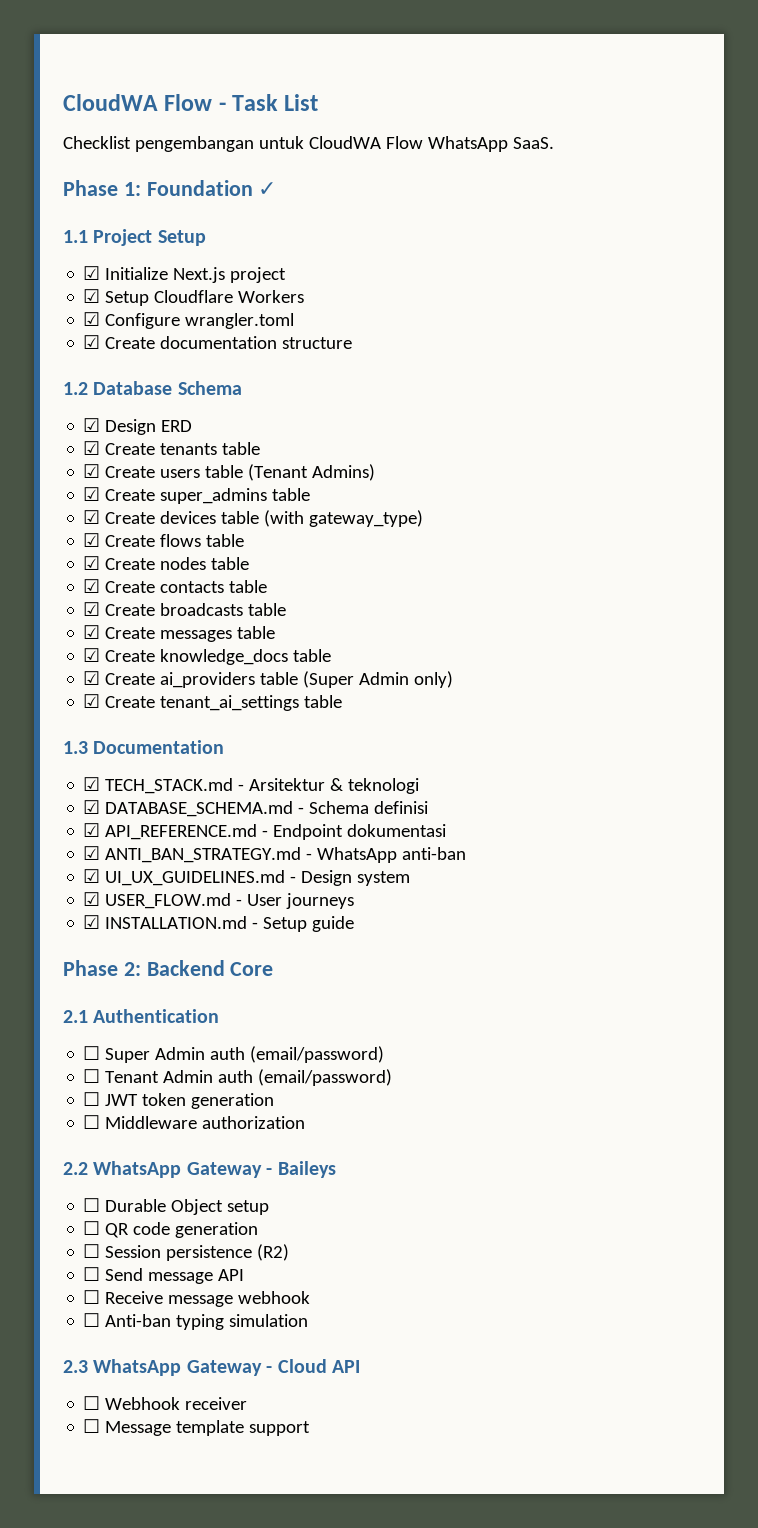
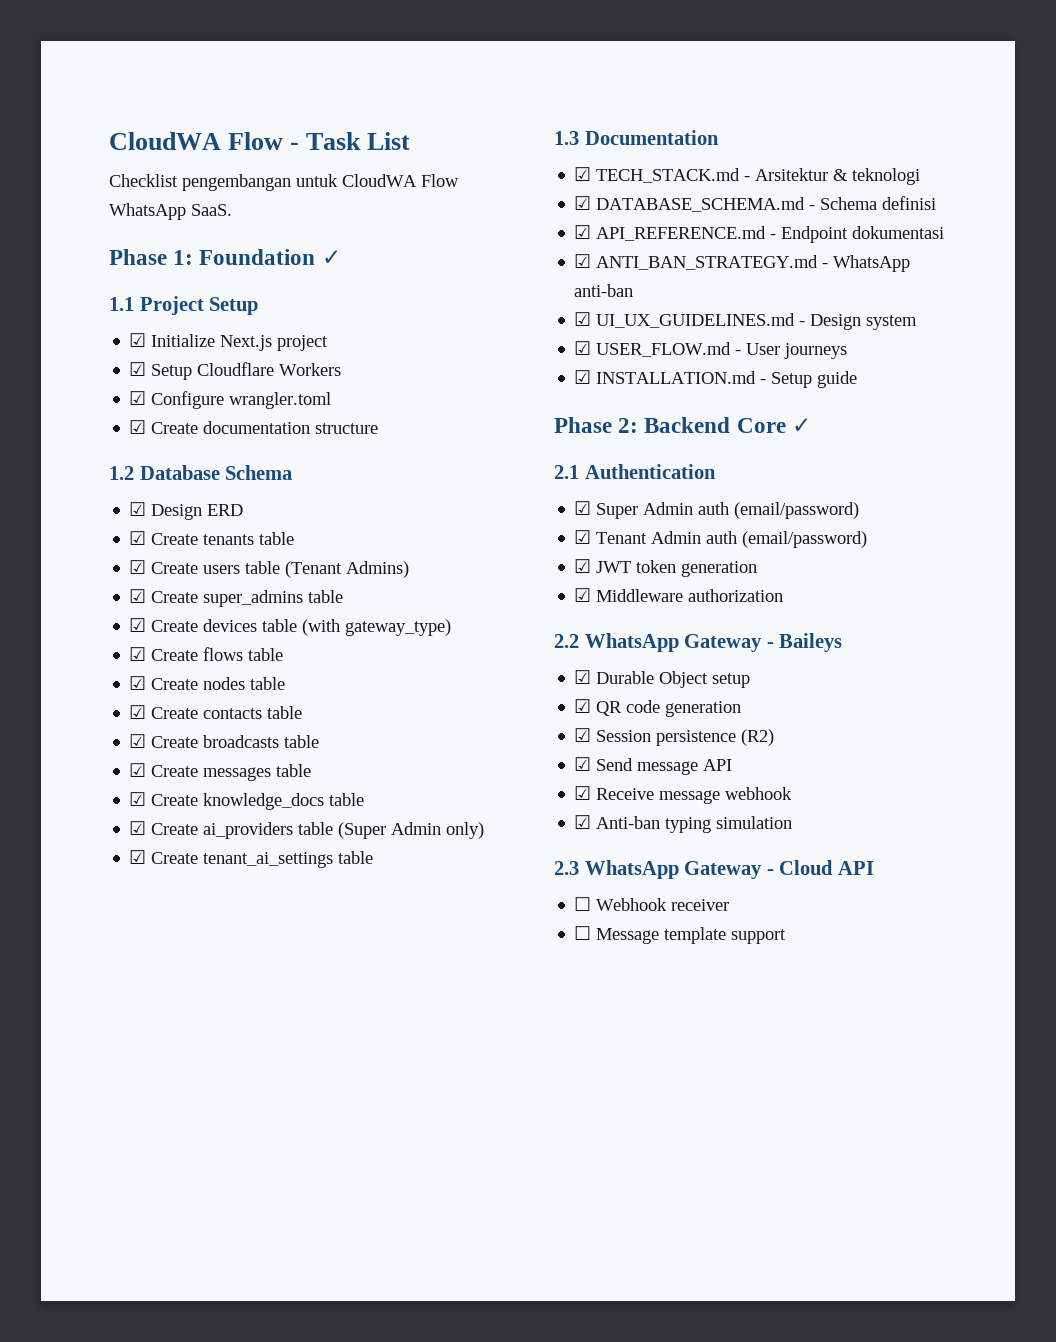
- Phase 2: Backend Core
+ Phase 2: Backend Core ✓
- ☐ Super Admin auth (email/password)
+ ☑ Super Admin auth (email/password)
- ☐ Tenant Admin auth (email/password)
+ ☑ Tenant Admin auth (email/password)
- ☐ JWT token generation
+ ☑ JWT token generation
- ☐ Middleware authorization
+ ☑ Middleware authorization
- ☐ Durable Object setup
+ ☑ Durable Object setup
- ☐ QR code generation
+ ☑ QR code generation
- ☐ Session persistence (R2)
+ ☑ Session persistence (R2)
- ☐ Send message API
+ ☑ Send message API
- ☐ Receive message webhook
+ ☑ Receive message webhook
- ☐ Anti-ban typing simulation
+ ☑ Anti-ban typing simulation

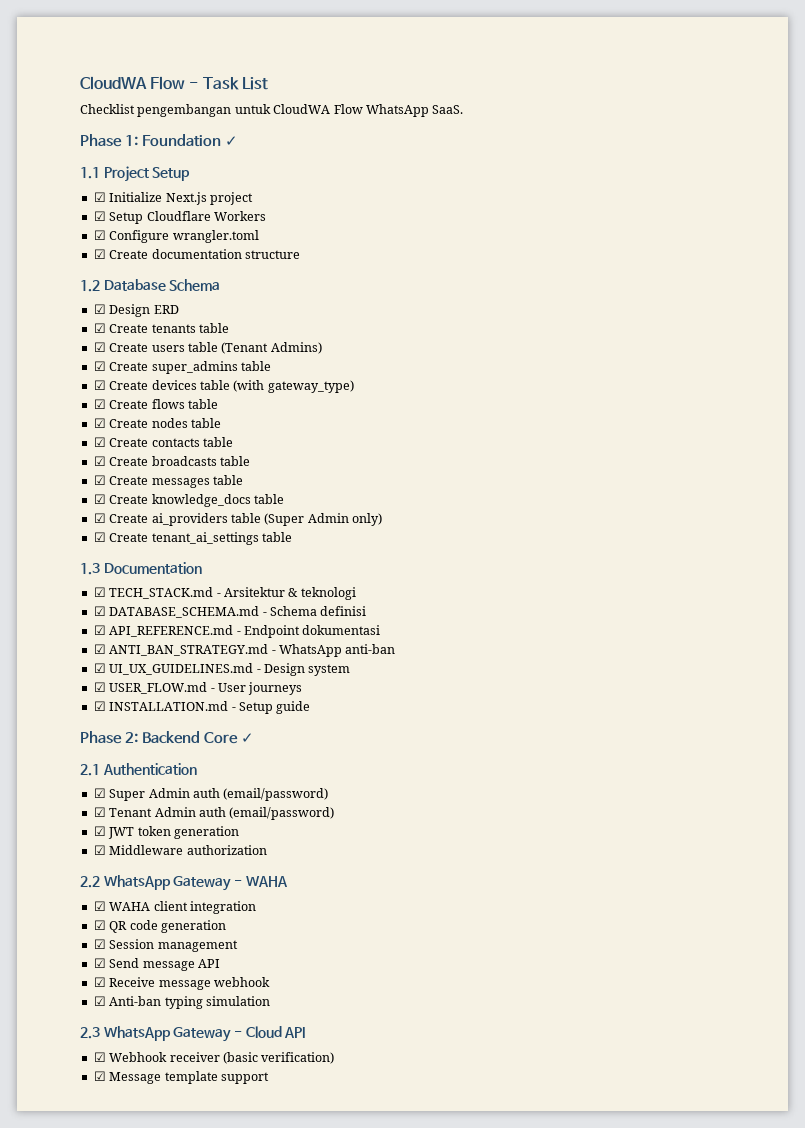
- 2.2 WhatsApp Gateway - Baileys
- ☑ Durable Object setup
+ 2.2 WhatsApp Gateway - WAHA
+ ☑ WAHA client integration
- ☑ Session persistence (R2)
+ ☑ Session management
- ☐ Webhook receiver
- ☐ Message template support
+ ☑ Webhook receiver (basic verification)
+ ☑ Message template support

